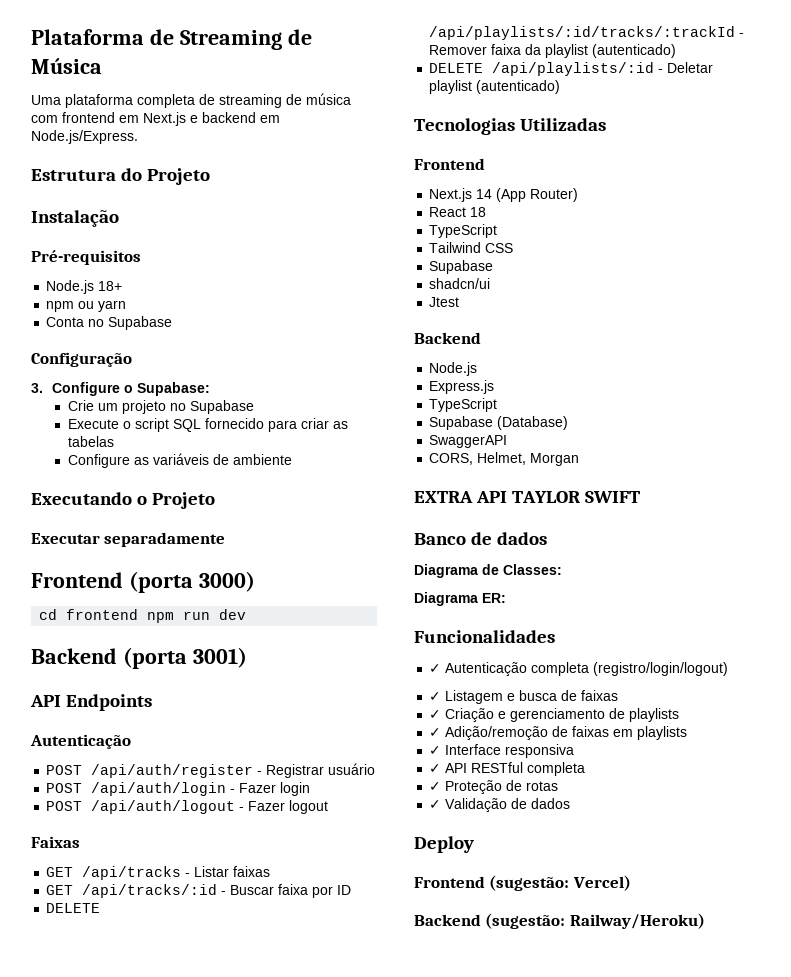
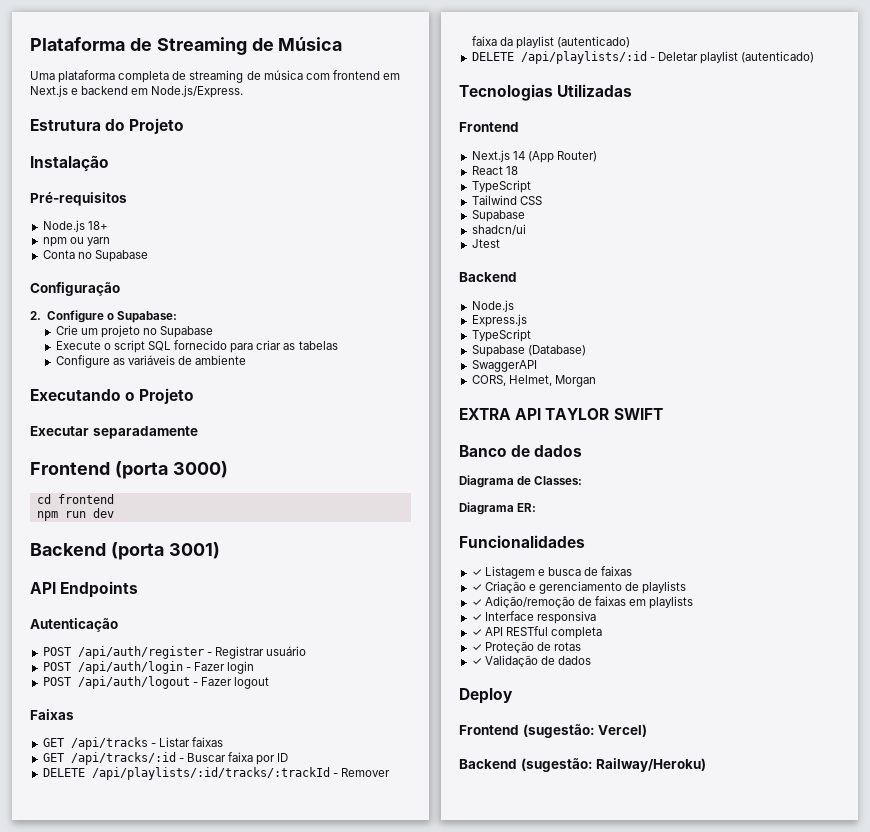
- 3. Configure o Supabase:
+ 2. Configure o Supabase:
- cd frontend npm run dev
+ cd frontend
+ npm run dev
- ✓ Autenticação completa (registro/login/logout)

